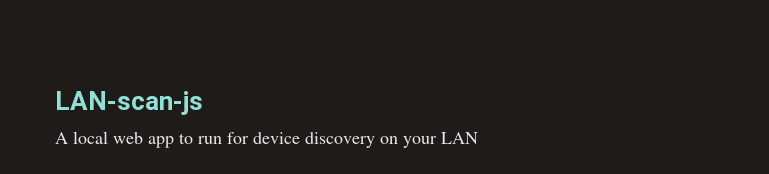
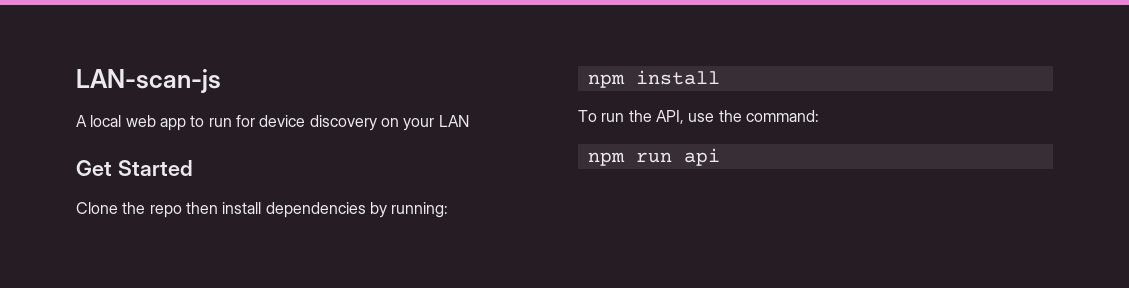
+ Get Started
+ Clone the repo then install dependencies by running:
+ npm install
+ To run the API, use the command:
+ npm run api

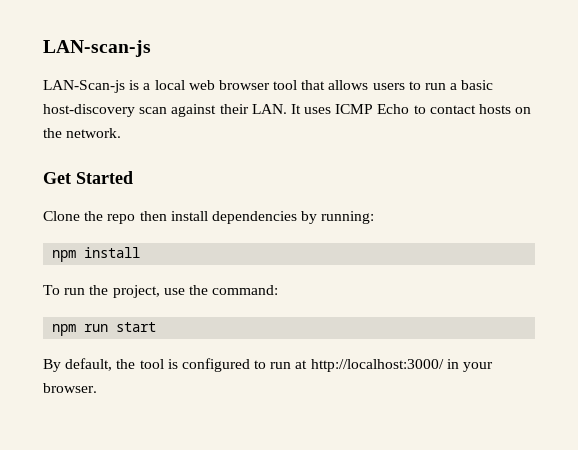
- A local web app to run for device discovery on your LAN
+ LAN-Scan-js is a local web browser tool that allows users to run a basic host-discovery scan against their LAN. It uses ICMP Echo to contact hosts on the network.
- To run the API, use the command:
+ To run the project, use the command:
- npm run api
+ npm run start
+ By default, the tool is configured to run at http://localhost:3000/ in your browser.

